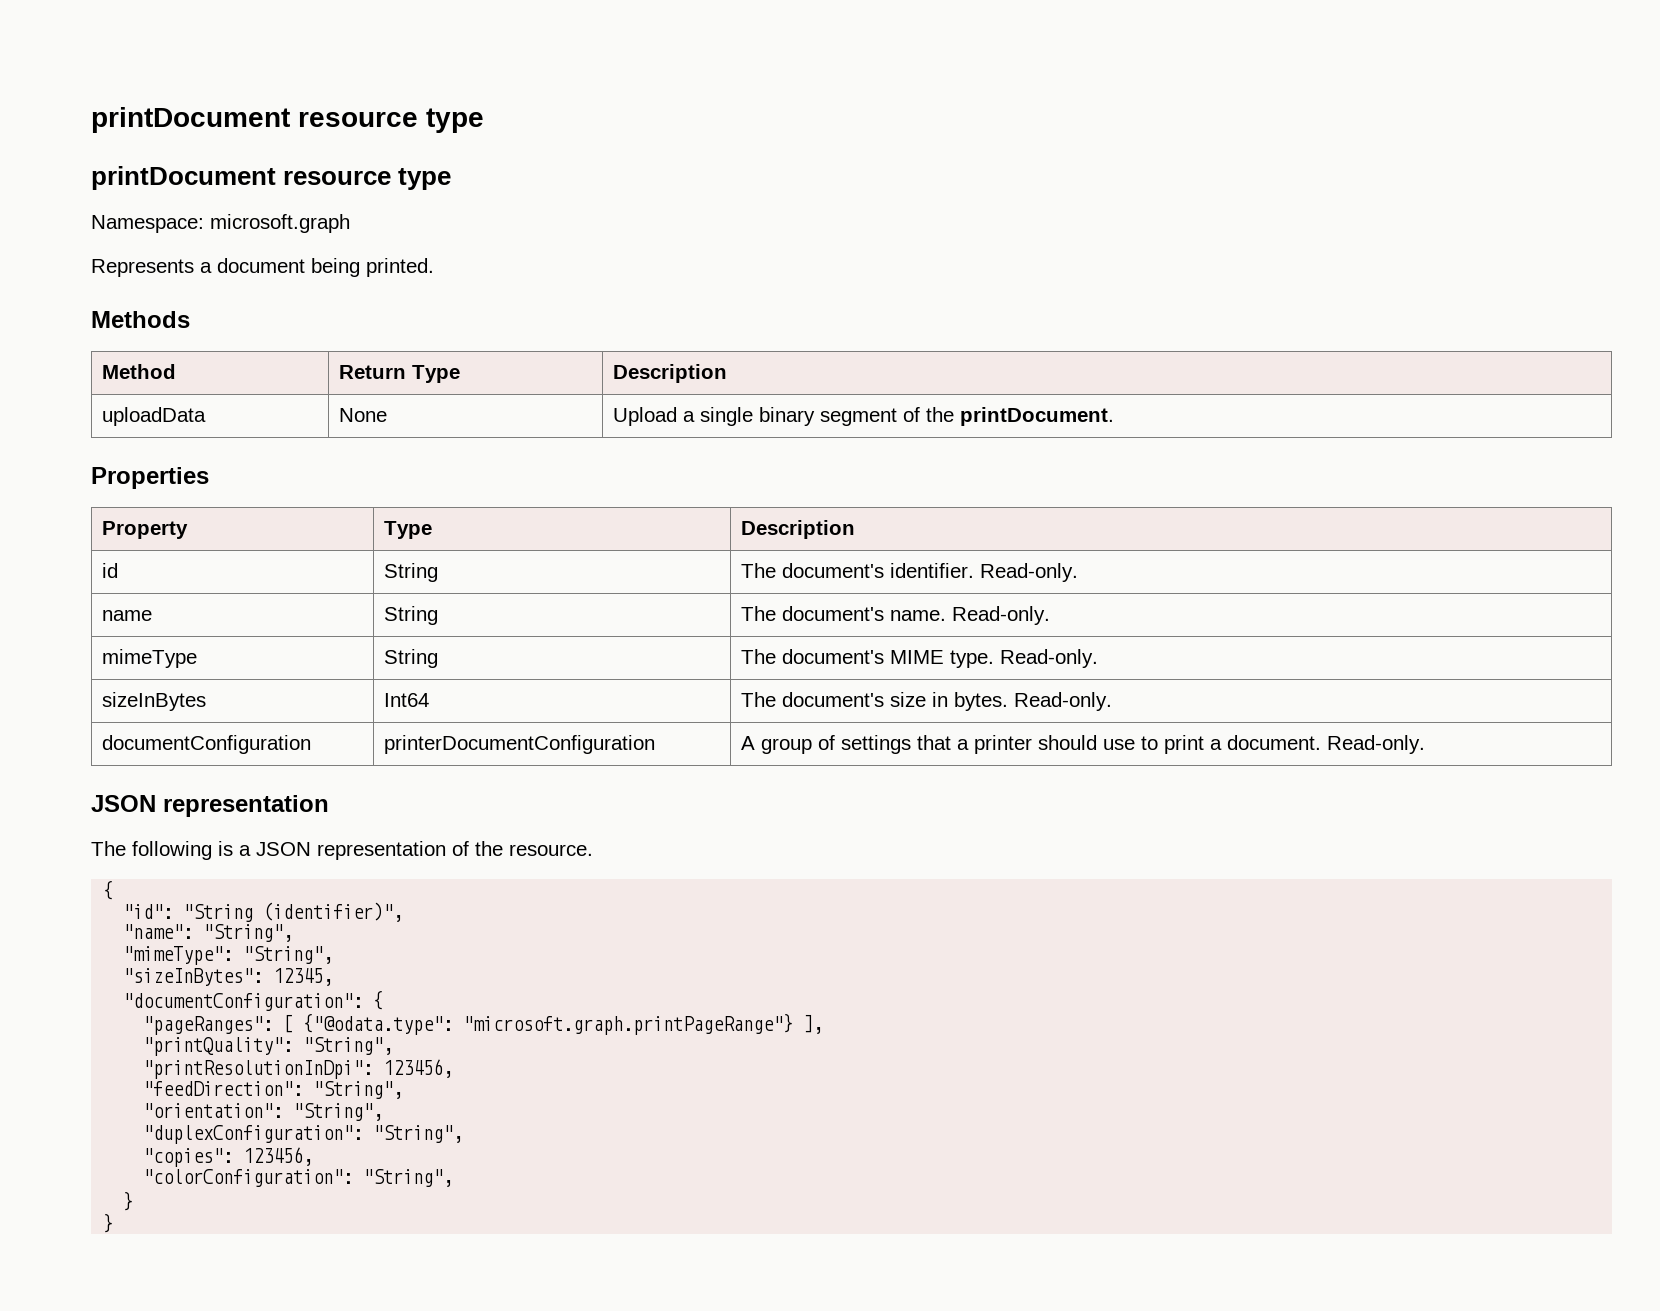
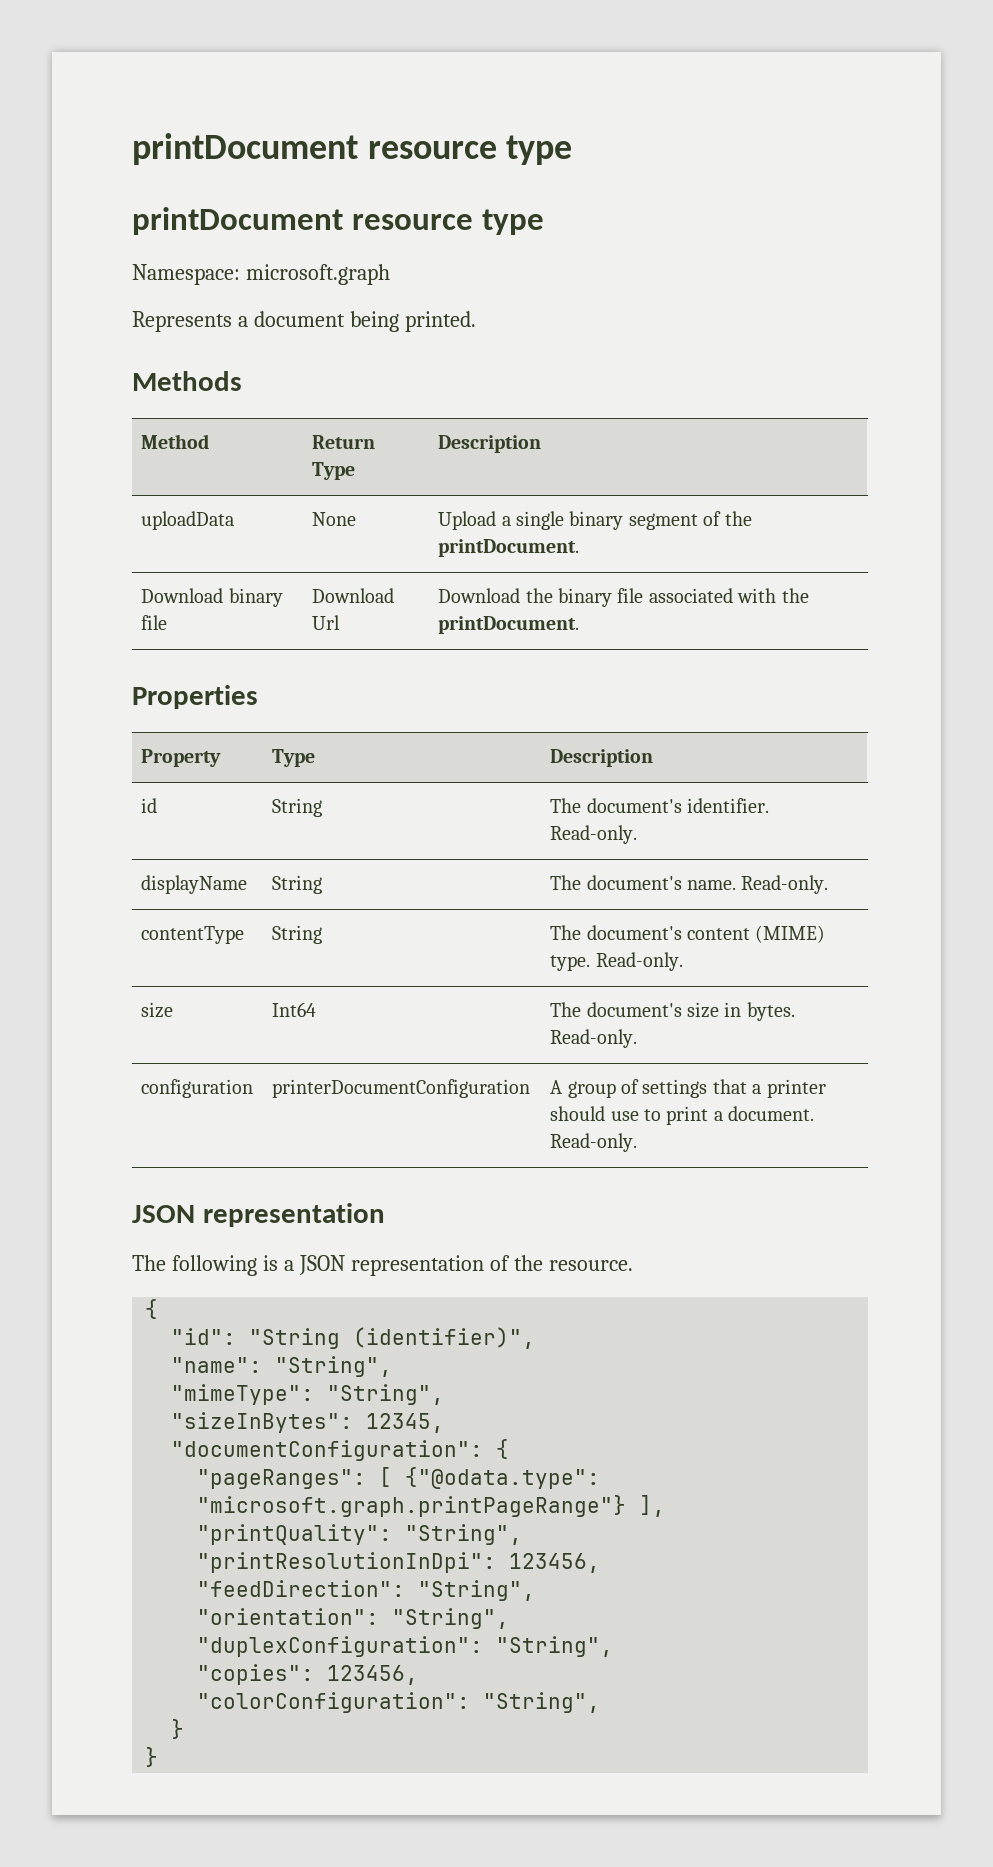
+ Download binary file | Download Url | Download the binary file associated with the printDocument.
- name | String | The document's name. Read-only.
+ displayName | String | The document's name. Read-only.
- mimeType | String | The document's MIME type. Read-only.
+ contentType | String | The document's content (MIME) type. Read-only.
- sizeInBytes | Int64 | The document's size in bytes. Read-only.
+ size | Int64 | The document's size in bytes. Read-only.
- documentConfiguration | printerDocumentConfiguration | A group of settings that a printer should use to print a document. Read-only.
+ configuration | printerDocumentConfiguration | A group of settings that a printer should use to print a document. Read-only.

